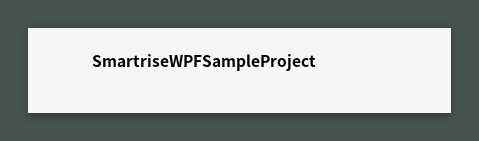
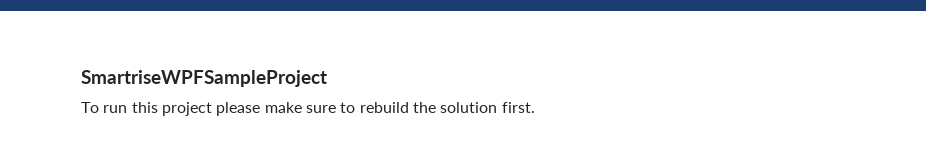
+ To run this project please make sure to rebuild the solution first.

